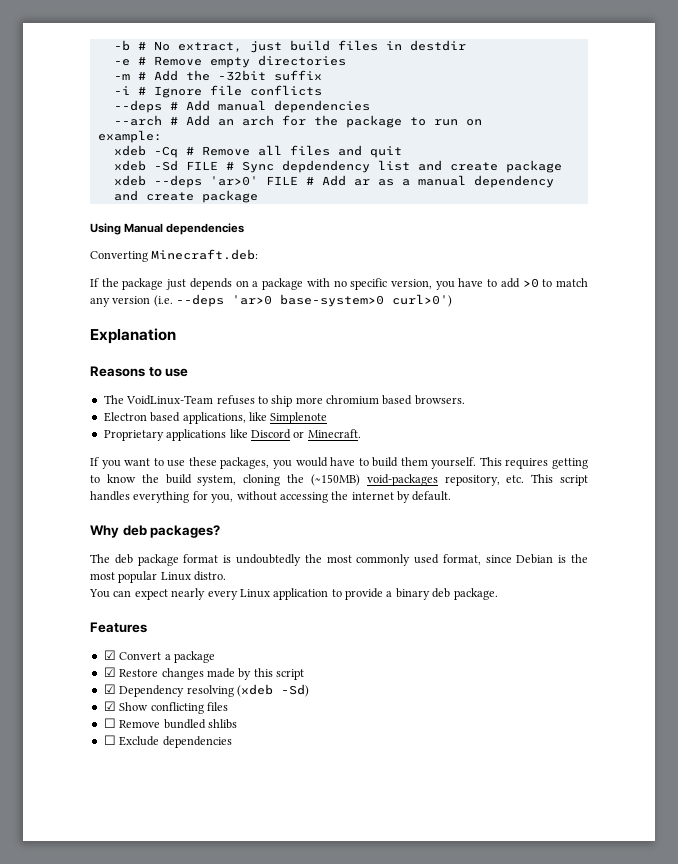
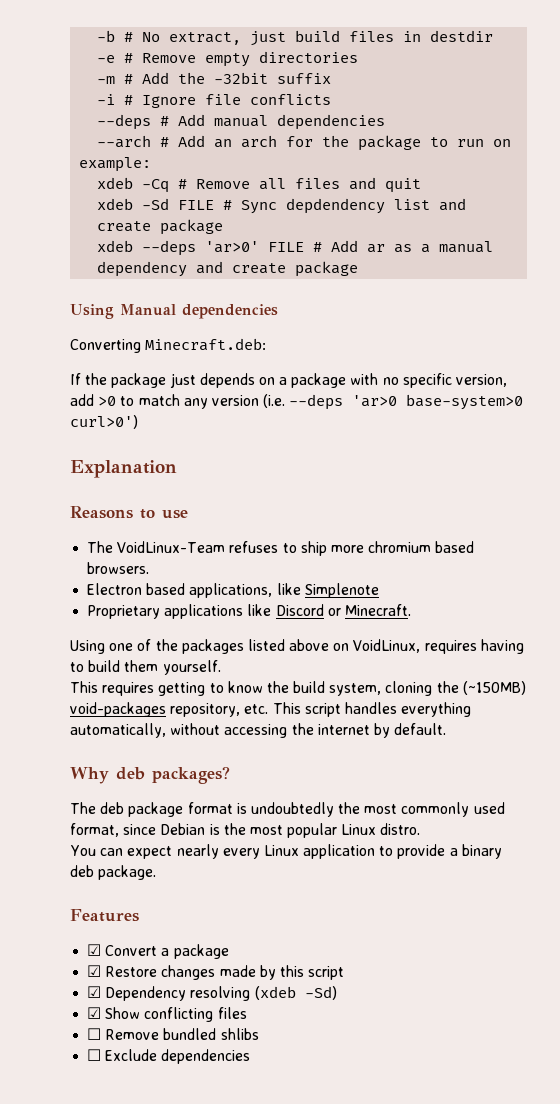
- If the package just depends on a package with no specific version, you have to add >0 to match any version (i.e. --deps 'ar>0 base-system>0 curl>0')
+ If the package just depends on a package with no specific version, add >0 to match any version (i.e. --deps 'ar>0 base-system>0 curl>0')
- If you want to use these packages, you would have to build them yourself. This requires getting to know the build system, cloning the (~150MB) void-packages repository, etc. This script handles everything for you, without accessing the internet by default.
+ Using one of the packages listed above on VoidLinux, requires having to build them yourself.
+ This requires getting to know the build system, cloning the (~150MB) void-packages repository, etc. This script handles everything automatically, without accessing the internet by default.

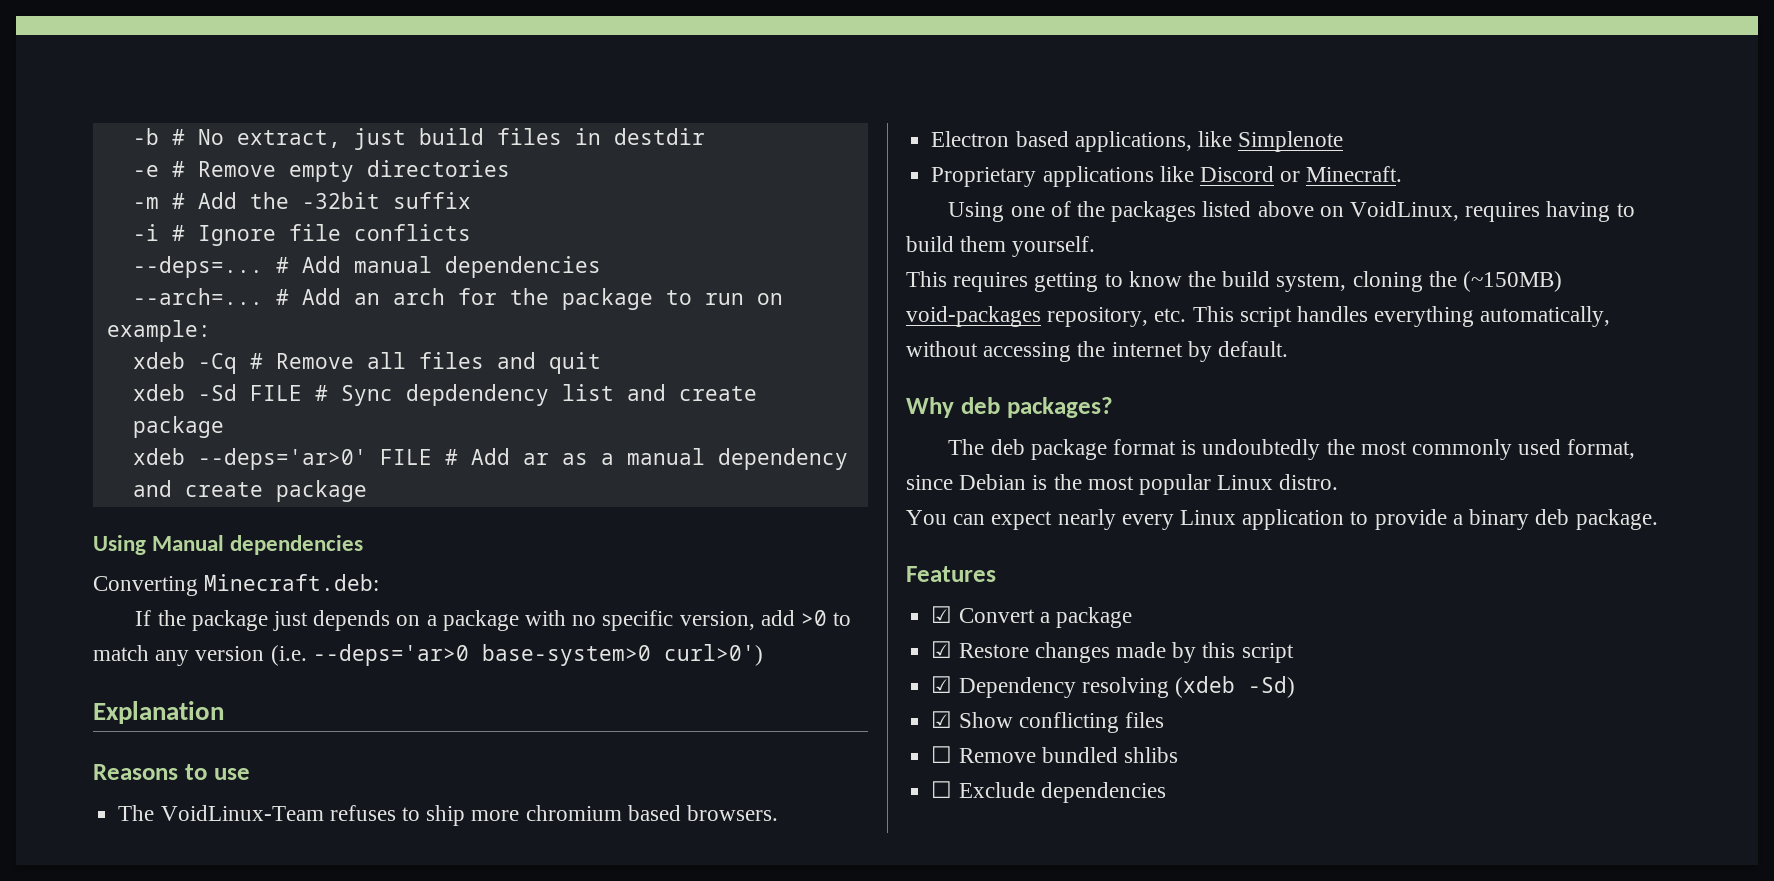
- --deps # Add manual dependencies
+ --deps=... # Add manual dependencies
- --arch # Add an arch for the package to run on
+ --arch=... # Add an arch for the package to run on
- xdeb --deps 'ar>0' FILE # Add ar as a manual dependency and create package
+ xdeb --deps='ar>0' FILE # Add ar as a manual dependency and create package
- If the package just depends on a package with no specific version, add >0 to match any version (i.e. --deps 'ar>0 base-system>0 curl>0')
+ If the package just depends on a package with no specific version, add >0 to match any version (i.e. --deps='ar>0 base-system>0 curl>0')

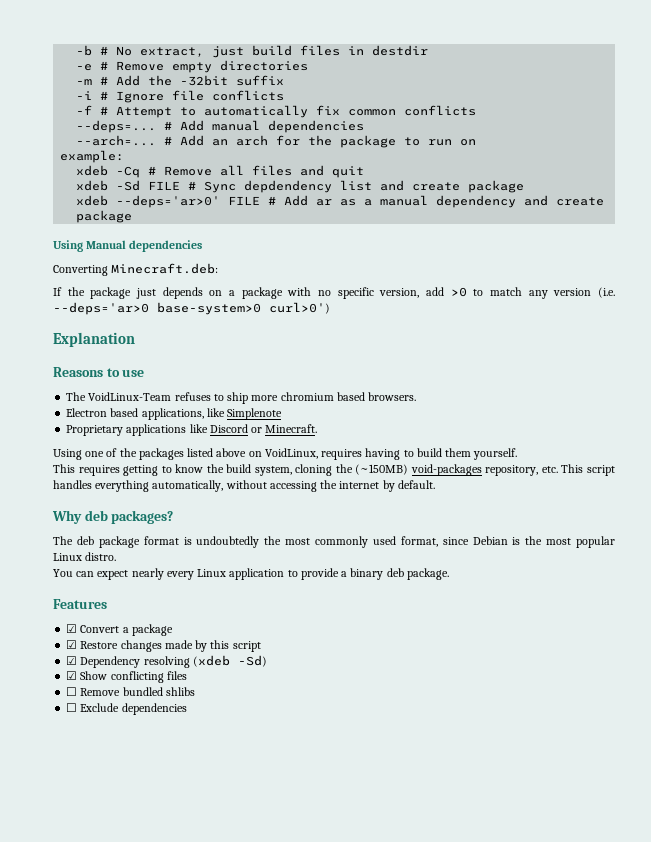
+ -f # Attempt to automatically fix common conflicts

